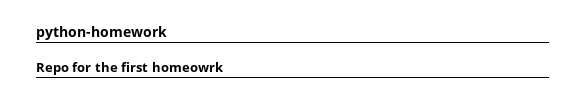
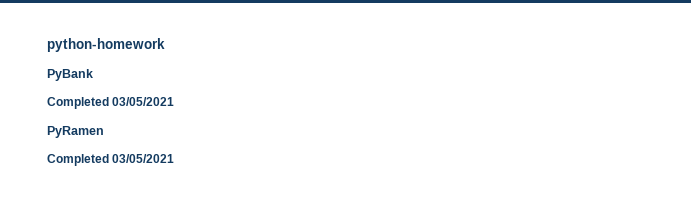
- Repo for the first homeowrk
+ PyBank
+ Completed 03/05/2021
+ PyRamen
+ Completed 03/05/2021

